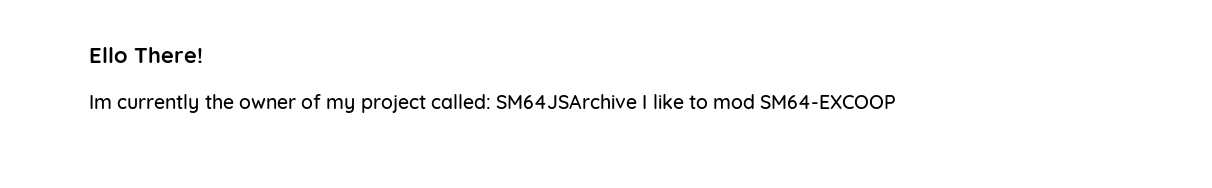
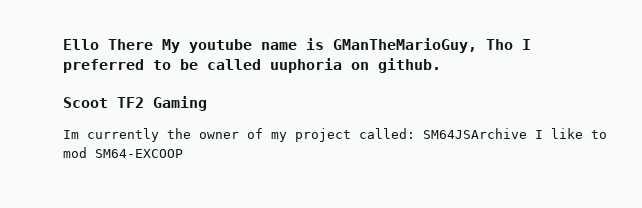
- Ello There!
+ Ello There My youtube name is GManTheMarioGuy, Tho I preferred to be called uuphoria on github.
+ Scoot TF2 Gaming

